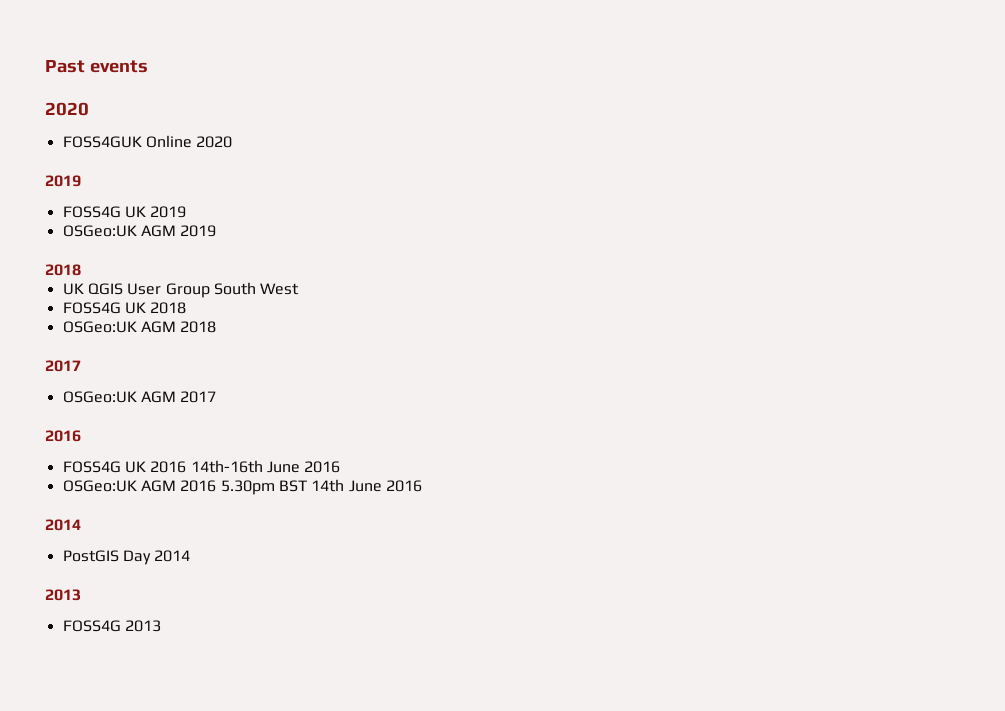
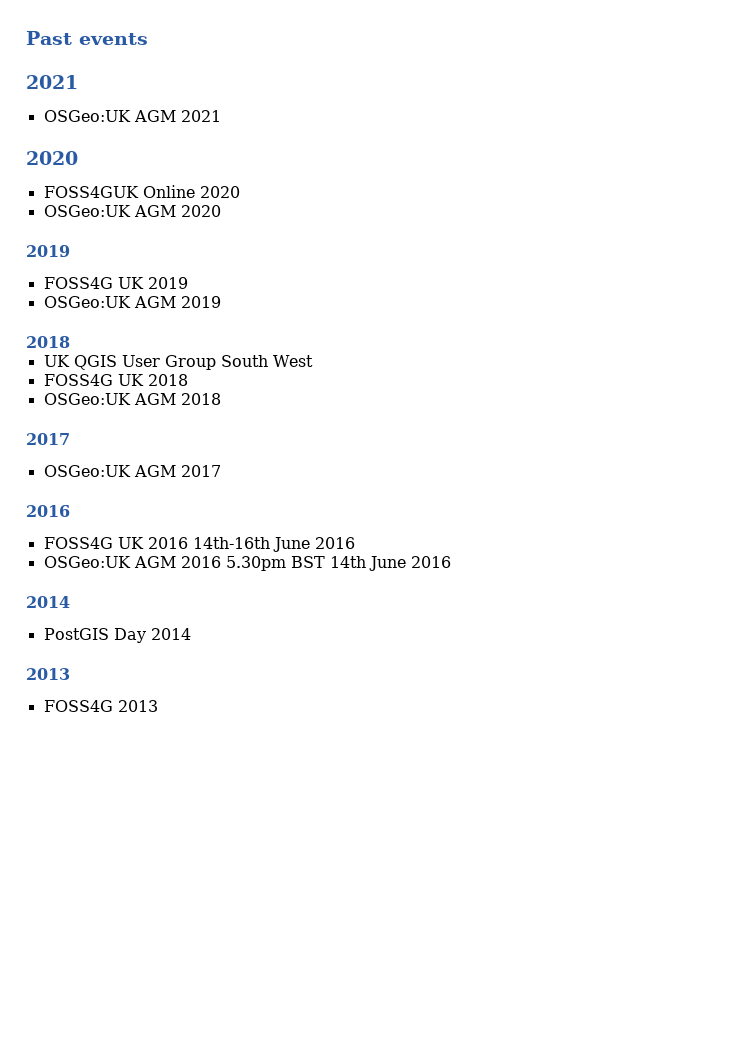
  Past events
+ 2021
+ OSGeo:UK AGM 2021
+ OSGeo:UK AGM 2020

